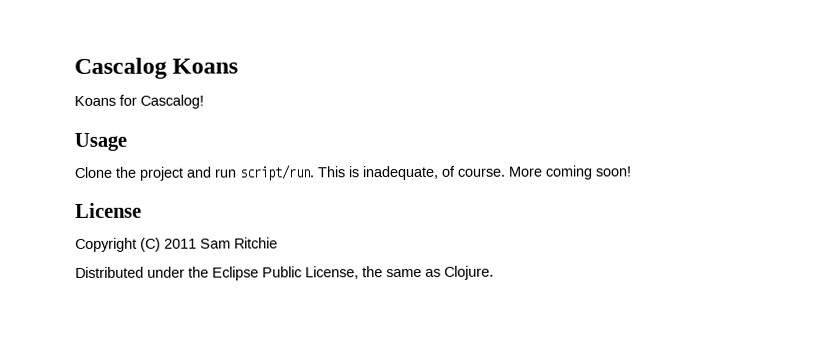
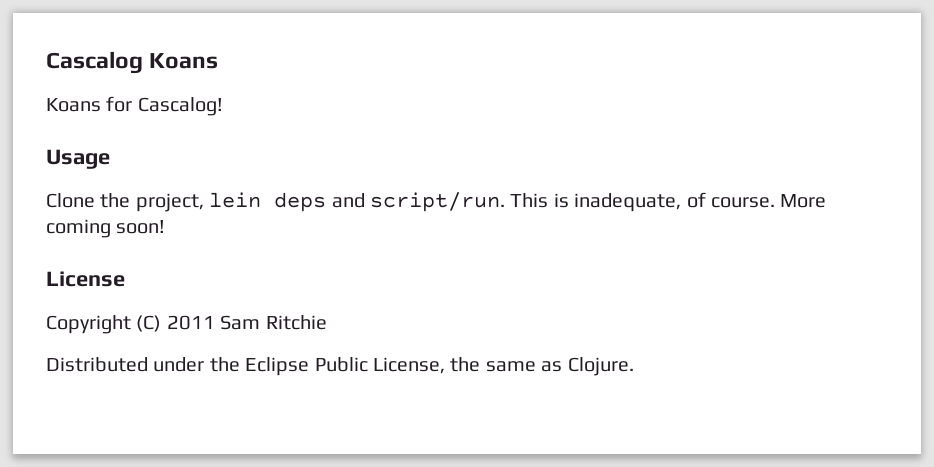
- Clone the project and run script/run.
+ Clone the project, lein deps and script/run.

